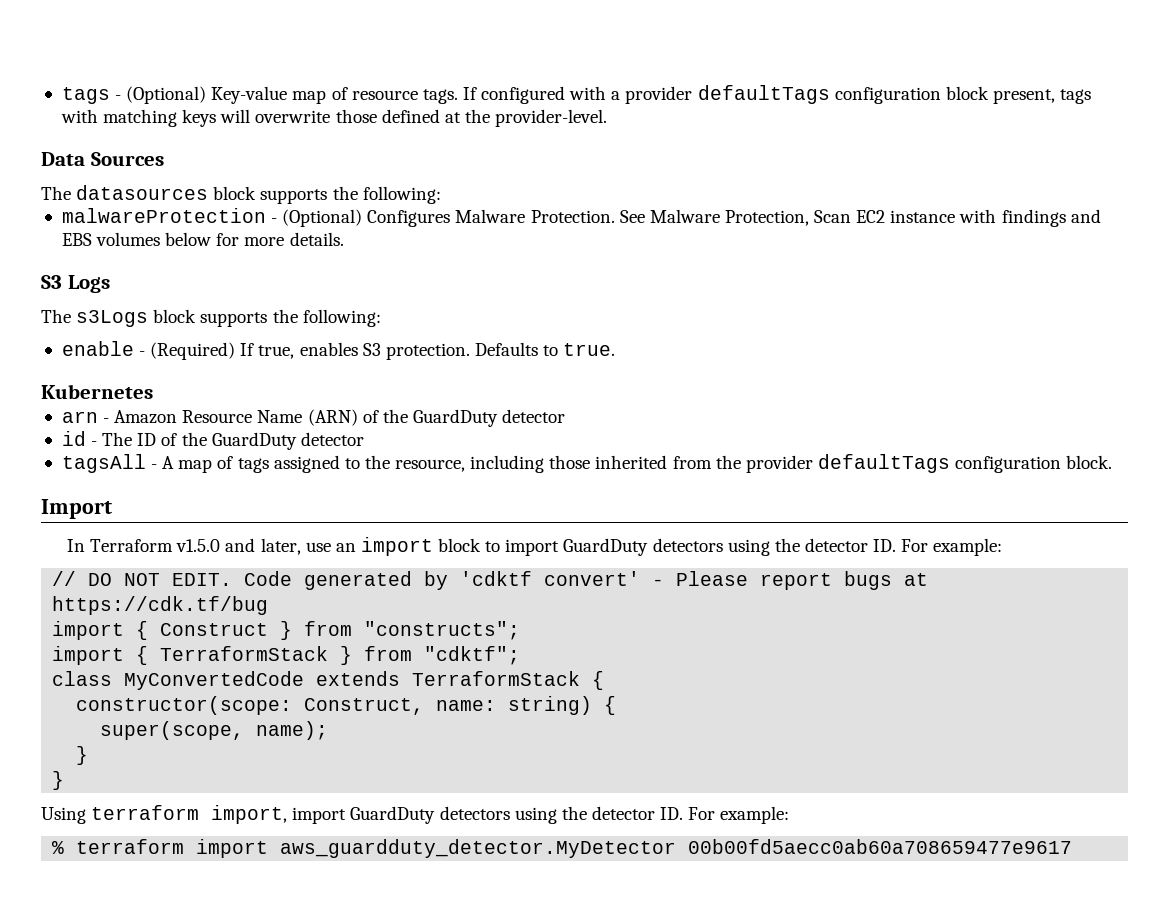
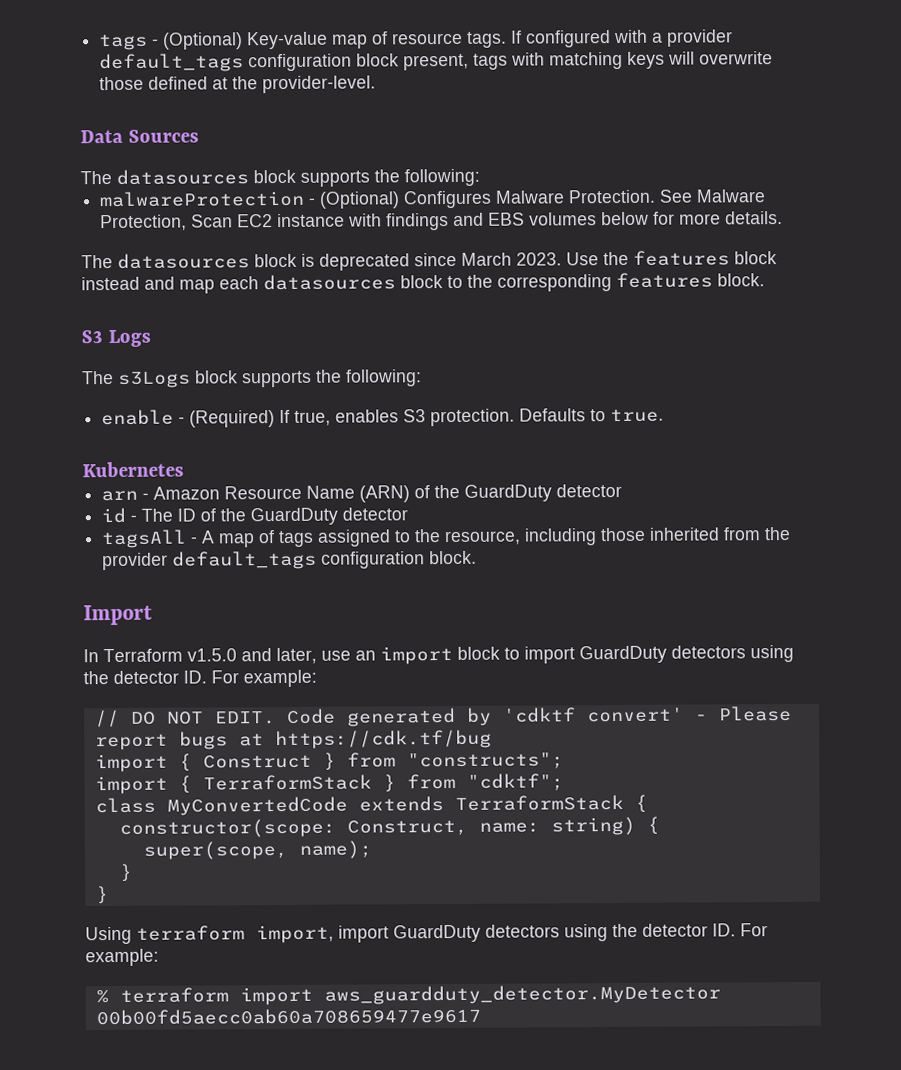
- If configured with a provider defaultTags configuration block present, tags with matching keys will overwrite those defined at the provider-level.
+ If configured with a provider default_tags configuration block present, tags with matching keys will overwrite those defined at the provider-level.
+ The datasources block is deprecated since March 2023. Use the features block instead and map each datasources block to the corresponding features block.
- tagsAll - A map of tags assigned to the resource, including those inherited from the provider defaultTags configuration block.
+ tagsAll - A map of tags assigned to the resource, including those inherited from the provider default_tags configuration block.

